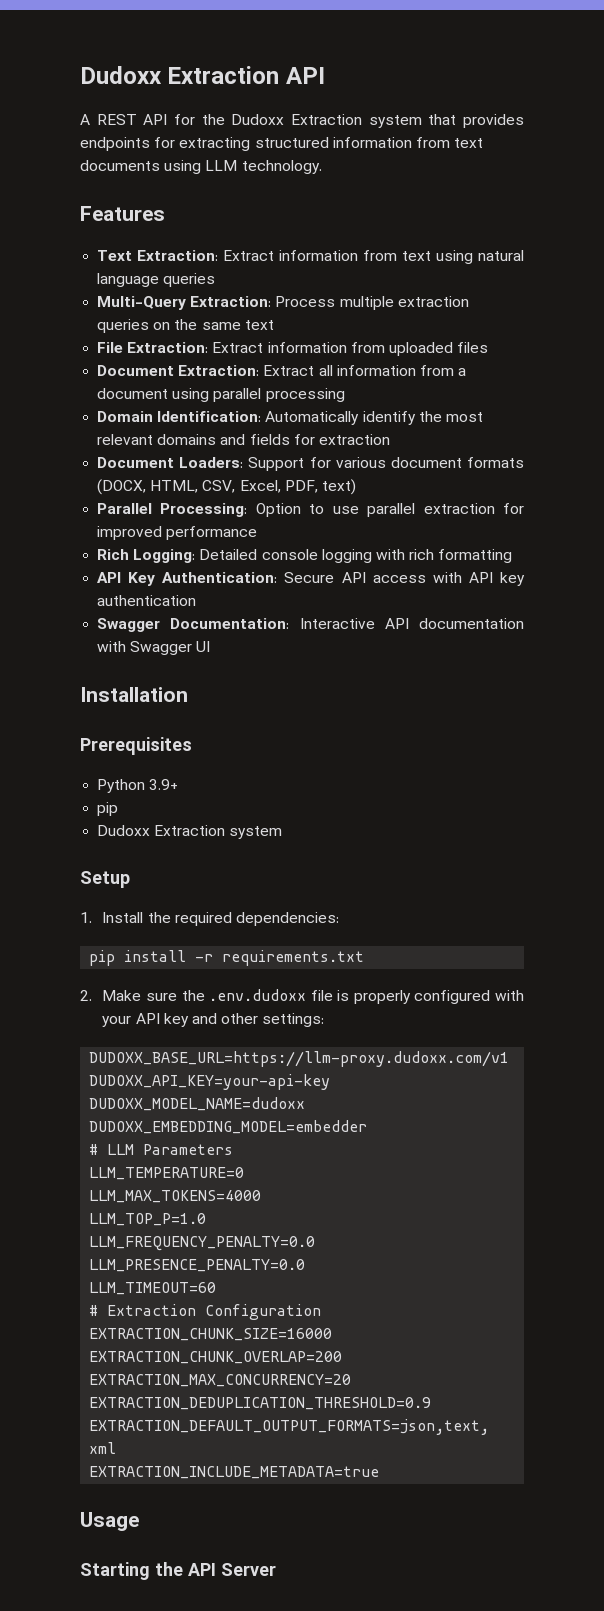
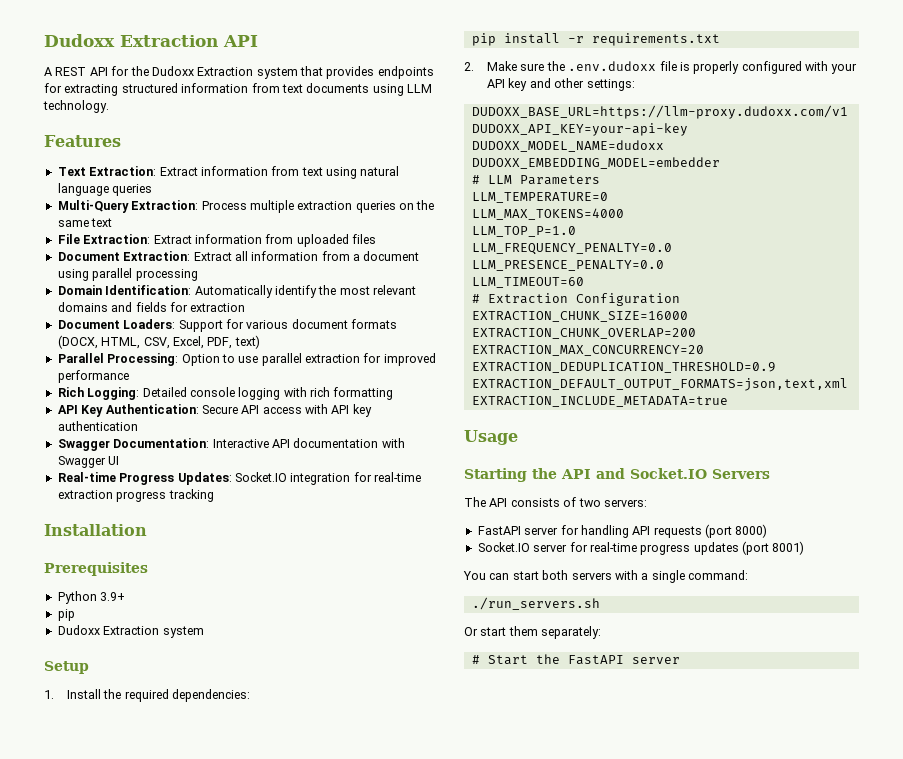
+ Real-time Progress Updates: Socket.IO integration for real-time extraction progress tracking
- Starting the API Server
+ Starting the API and Socket.IO Servers
+ The API consists of two servers:
+ FastAPI server for handling API requests (port 8000)
+ Socket.IO server for real-time progress updates (port 8001)
+ You can start both servers with a single command:
+ ./run_servers.sh
+ Or start them separately:
+ # Start the FastAPI server

